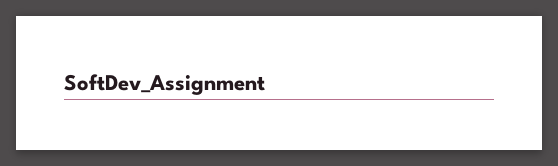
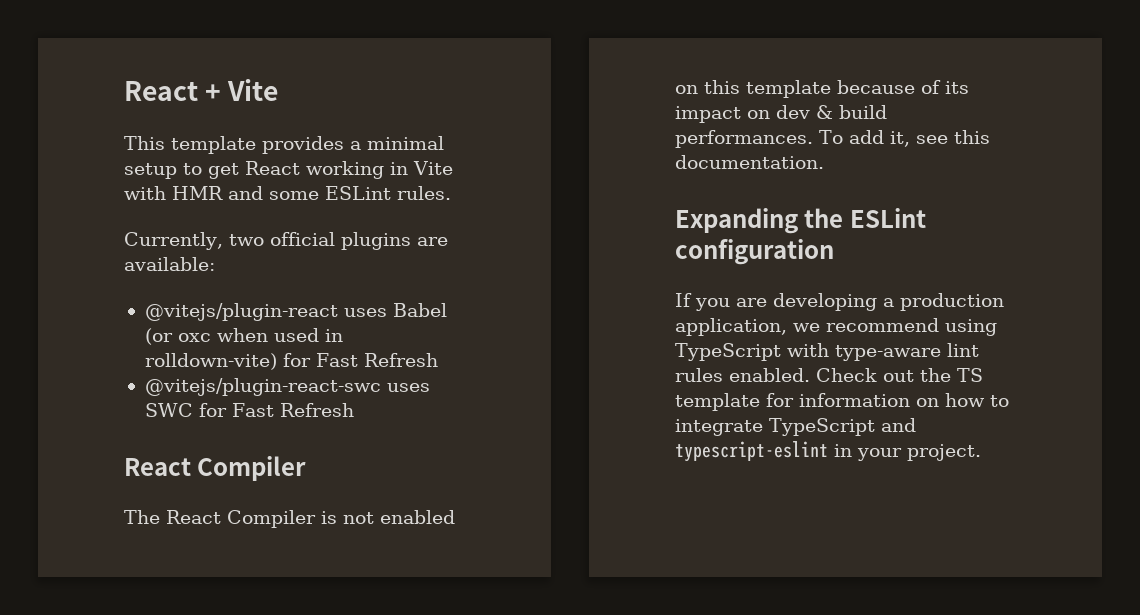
- SoftDev_Assignment
+ React + Vite
+ This template provides a minimal setup to get React working in Vite with HMR and some ESLint rules.
+ Currently, two official plugins are available:
+ @vitejs/plugin-react uses Babel (or oxc when used in rolldown-vite) for Fast Refresh
+ @vitejs/plugin-react-swc uses SWC for Fast Refresh
+ React Compiler
+ The React Compiler is not enabled on this template because of its impact on dev & build performances. To add it, see this documentation.
+ Expanding the ESLint configuration
+ If you are developing a production application, we recommend using TypeScript with type-aware lint rules enabled. Check out the TS template for information on how to integrate TypeScript and typescript-eslint in your project.

